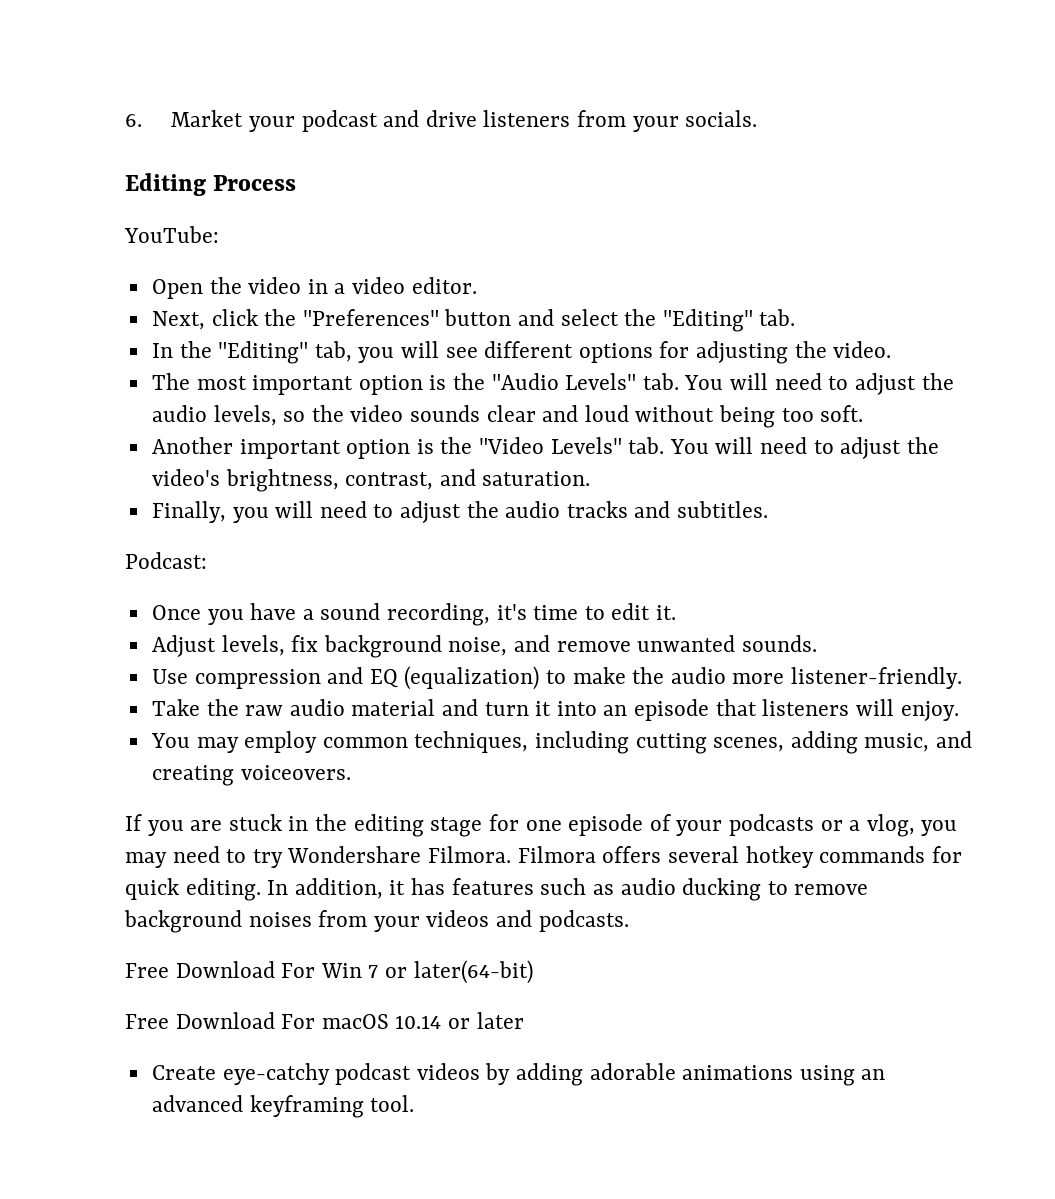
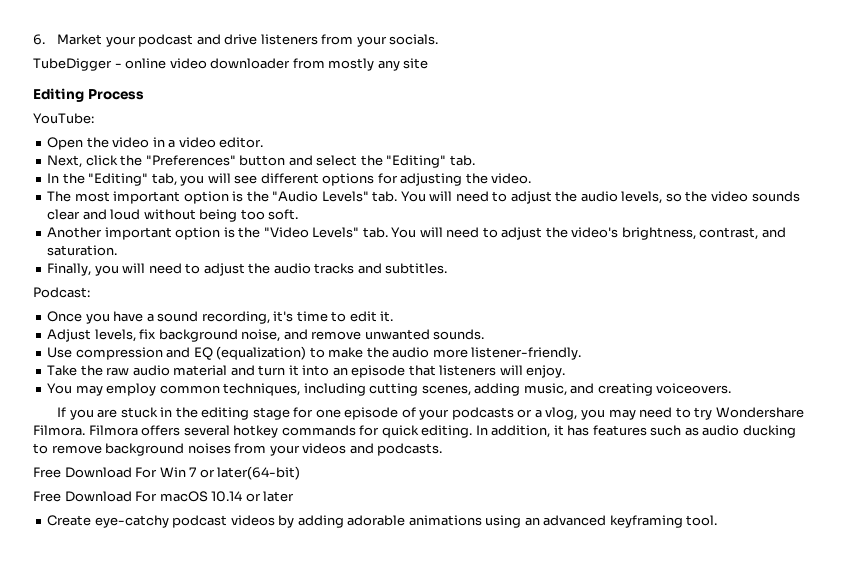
+ TubeDigger - online video downloader from mostly any site

